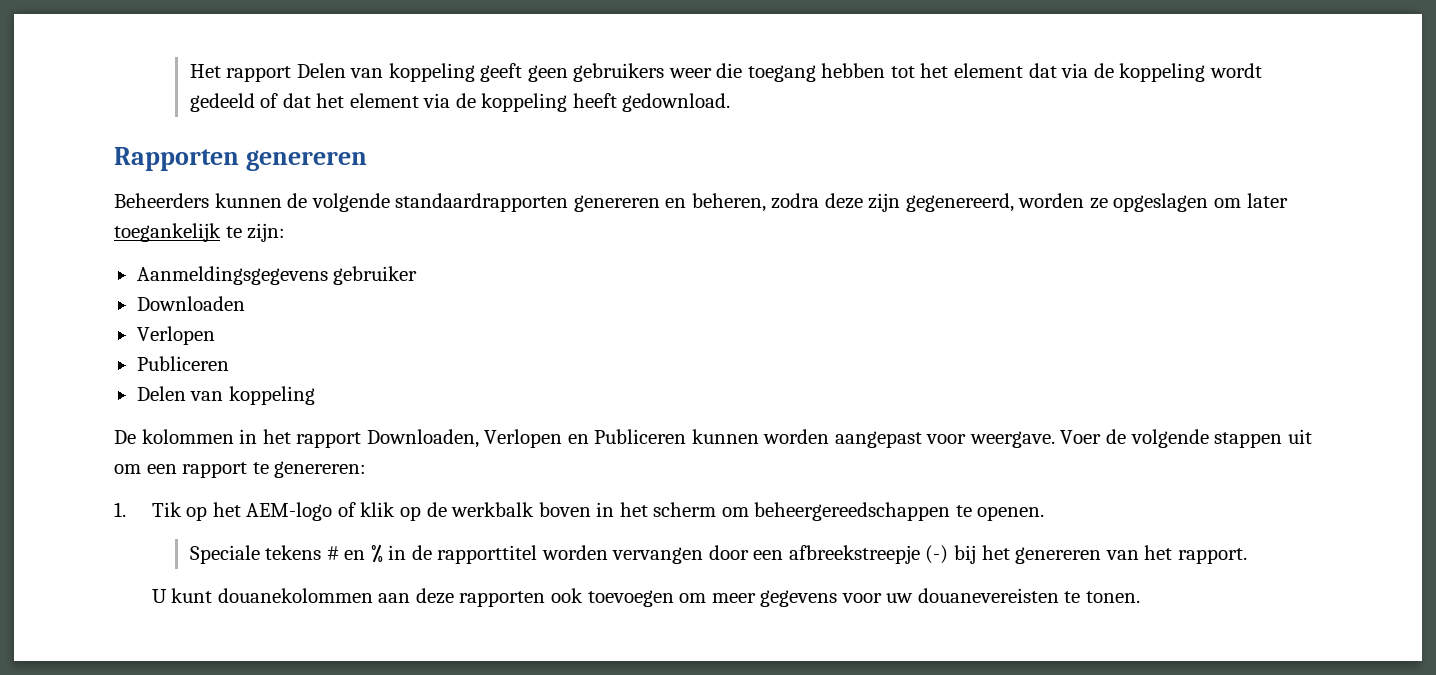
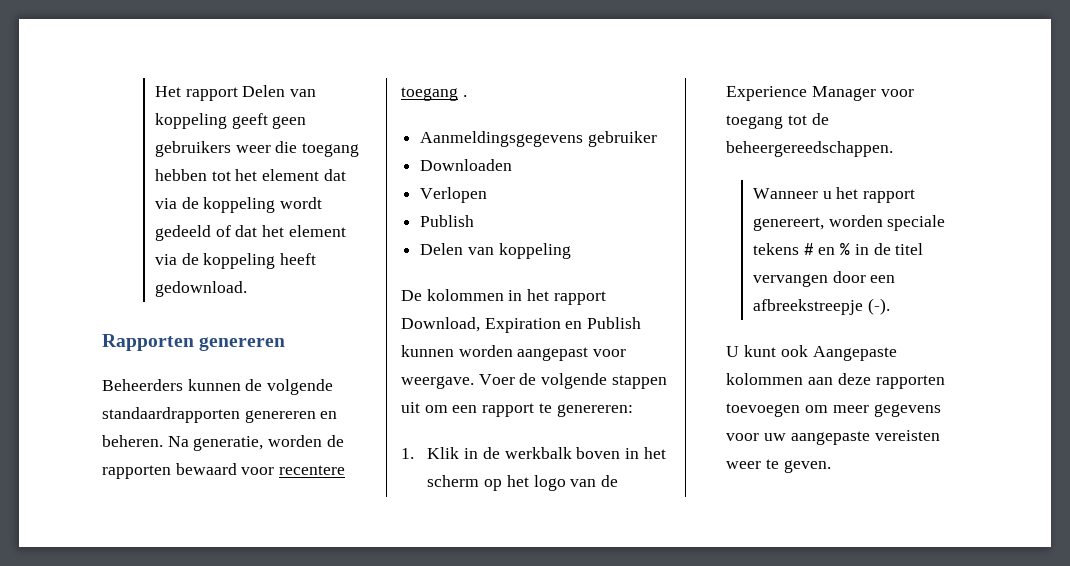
- Beheerders kunnen de volgende standaardrapporten genereren en beheren, zodra deze zijn gegenereerd, worden ze opgeslagen om later toegankelijk te zijn:
+ Beheerders kunnen de volgende standaardrapporten genereren en beheren. Na generatie, worden de rapporten bewaard voor recentere toegang .
  Downloaden
  Verlopen
- Publiceren
+ Publish
- De kolommen in het rapport Downloaden, Verlopen en Publiceren kunnen worden aangepast voor weergave.
+ De kolommen in het rapport Download, Expiration en Publish kunnen worden aangepast voor weergave.
- 1. Tik op het AEM-logo of klik op de werkbalk boven in het scherm om beheergereedschappen te openen.
- Speciale tekens # en % in de rapporttitel worden vervangen door een afbreekstreepje (-) bij het genereren van het rapport.
+ 1. Klik in de werkbalk boven in het scherm op het logo van de Experience Manager voor toegang tot de beheergereedschappen.
+ Wanneer u het rapport genereert, worden speciale tekens # en % in de titel vervangen door een afbreekstreepje (-).
- U kunt douanekolommen aan deze rapporten ook toevoegen om meer gegevens voor uw douanevereisten te tonen.
+ U kunt ook Aangepaste kolommen aan deze rapporten toevoegen om meer gegevens voor uw aangepaste vereisten weer te geven.

